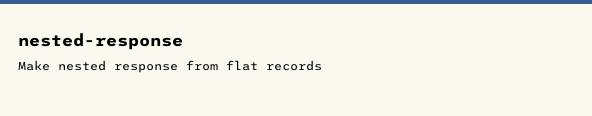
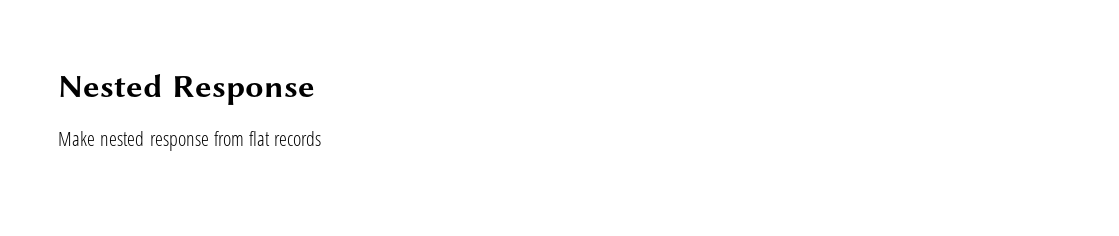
- nested-response
+ Nested Response

